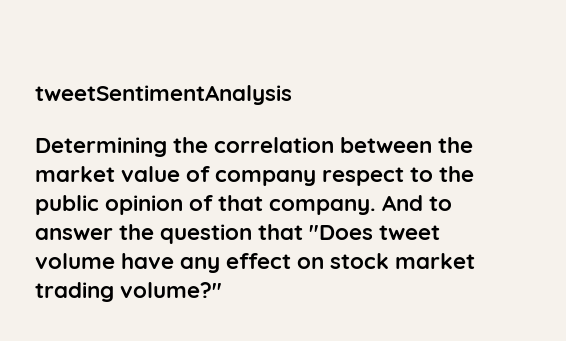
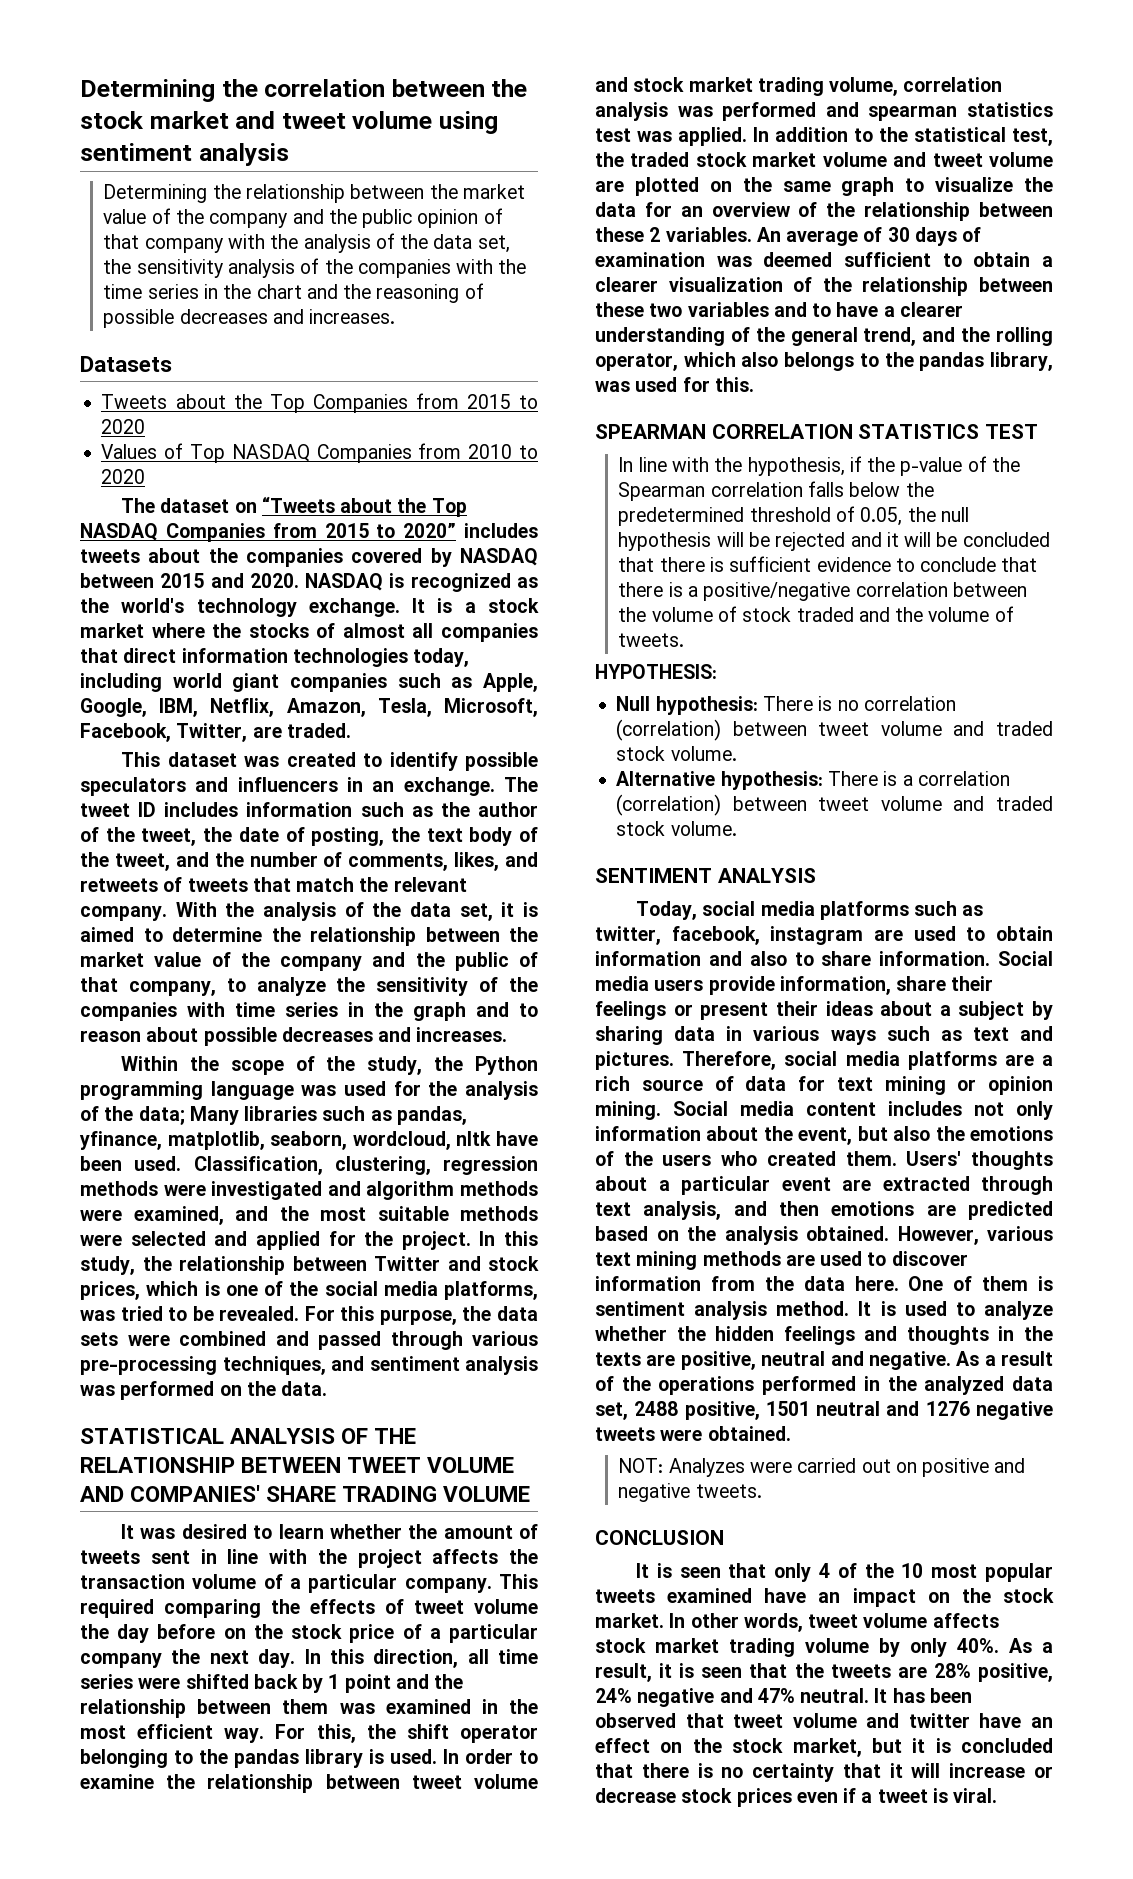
- tweetSentimentAnalysis
- Determining the correlation between the market value of company respect to the public opinion of that company. And to answer the question that "Does tweet volume have any effect on stock market trading volume?"
+ Determining the correlation between the stock market and tweet volume using sentiment analysis
+ Determining the relationship between the market value of the company and the public opinion of that company with the analysis of the data set, the sensitivity analysis of the companies with the time series in the chart and the reasoning of possible decreases and increases.
+ Datasets
+ Tweets about the Top Companies from 2015 to 2020
+ Values of Top NASDAQ Companies from 2010 to 2020
+ The dataset on “Tweets about the Top NASDAQ Companies from 2015 to 2020” includes tweets about the companies covered by NASDAQ between 2015 and 2020. NASDAQ is recognized as the world's technology exchange. It is a stock market where the stocks of almost all companies that direct information technologies today, including world giant companies such as Apple, Google, IBM, Netflix, Amazon, Tesla, Microsoft, Facebook, Twitter, are traded.
+ This dataset was created to identify possible speculators and influencers in an exchange. The tweet ID includes information such as the author of the tweet, the date of posting, the text body of the tweet, and the number of comments, likes, and retweets of tweets that match the relevant company. With the analysis of the data set, it is aimed to determine the relationship between the market value of the company and the public of that company, to analyze the sensitivity of the companies with time series in the graph and to reason about possible decreases and increases.
+ Within the scope of the study, the Python programming language was used for the analysis of the data; Many libraries such as pandas, yfinance, matplotlib, seaborn, wordcloud, nltk have been used. Classification, clustering, regression methods were investigated and algorithm methods were examined, and the most suitable methods were selected and applied for the project. In this study, the relationship between Twitter and stock prices, which is one of the social media platforms, was tried to be revealed. For this purpose, the data sets were combined and passed through various pre-processing techniques, and sentiment analysis was performed on the data.
+ STATISTICAL ANALYSIS OF THE RELATIONSHIP BETWEEN TWEET VOLUME AND COMPANIES' SHARE TRADING VOLUME
+ It was desired to learn whether the amount of tweets sent in line with the project affects the transaction volume of a particular company. This required comparing the effects of tweet volume the day before on the stock price of a particular company the next day. In this direction, all time series were shifted back by 1 point and the relationship between them was examined in the most efficient way. For this, the shift operator belonging to the pandas library is used. In order to examine the relationship between tweet volume and stock market trading volume, correlation analysis was performed and spearman statistics test was applied. In addition to the statistical test, the traded stock market volume and tweet volume are plotted on the same graph to visualize the data for an overview of the relationship between these 2 variables. An average of 30 days of examination was deemed sufficient to obtain a clearer visualization of the relationship between these two variables and to have a clearer understanding of the general trend, and the rolling operator, which also belongs to the pandas library, was used for this.
+ SPEARMAN CORRELATION STATISTICS TEST
+ In line with the hypothesis, if the p-value of the Spearman correlation falls below the predetermined threshold of 0.05, the null hypothesis will be rejected and it will be concluded that there is sufficient evidence to conclude that there is a positive/negative correlation between the volume of stock traded and the volume of tweets.
+ HYPOTHESIS:
+ Null hypothesis: There is no correlation (correlation) between tweet volume and traded stock volume.
+ Alternative hypothesis: There is a correlation (correlation) between tweet volume and traded stock volume.
+ SENTIMENT ANALYSIS
+ Today, social media platforms such as twitter, facebook, instagram are used to obtain information and also to share information. Social media users provide information, share their feelings or present their ideas about a subject by sharing data in various ways such as text and pictures. Therefore, social media platforms are a rich source of data for text mining or opinion mining. Social media content includes not only information about the event, but also the emotions of the users who created them. Users' thoughts about a particular event are extracted through text analysis, and then emotions are predicted based on the analysis obtained. However, various text mining methods are used to discover information from the data here. One of them is sentiment analysis method. It is used to analyze whether the hidden feelings and thoughts in the texts are positive, neutral and negative. As a result of the operations performed in the analyzed data set, 2488 positive, 1501 neutral and 1276 negative tweets were obtained.
+ NOT: Analyzes were carried out on positive and negative tweets.
+ CONCLUSION
+ It is seen that only 4 of the 10 most popular tweets examined have an impact on the stock market. In other words, tweet volume affects stock market trading volume by only 40%. As a result, it is seen that the tweets are 28% positive, 24% negative and 47% neutral. It has been observed that tweet volume and twitter have an effect on the stock market, but it is concluded that there is no certainty that it will increase or decrease stock prices even if a tweet is viral.

